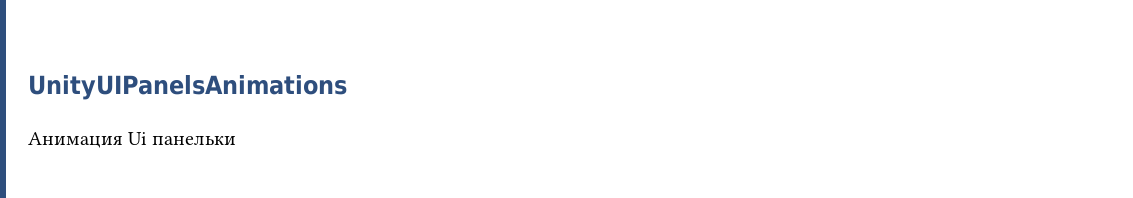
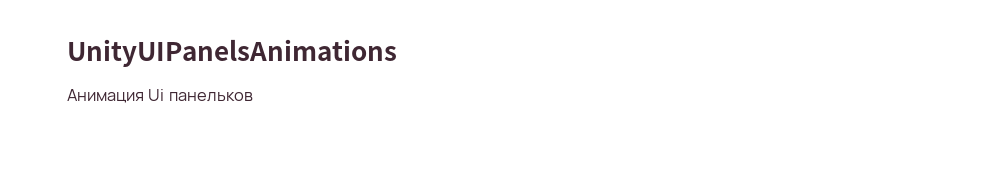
- Анимация Ui панельки
+ Анимация Ui панельков

